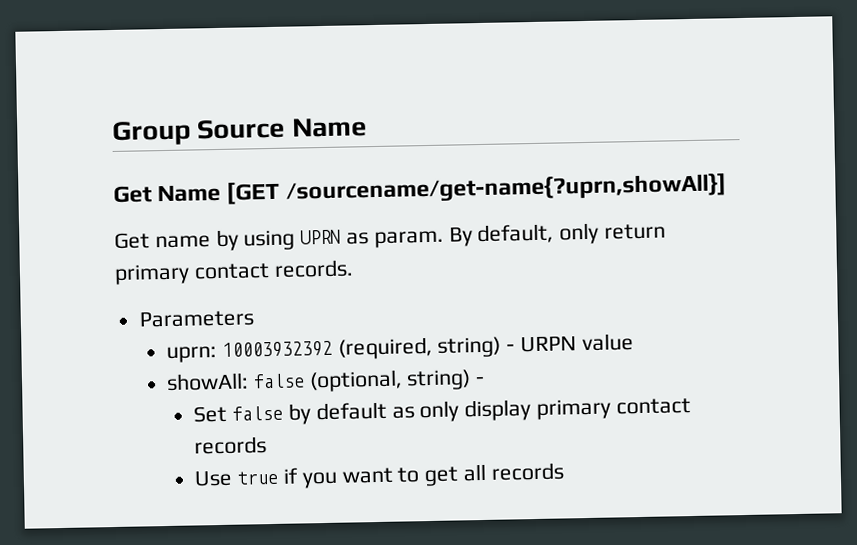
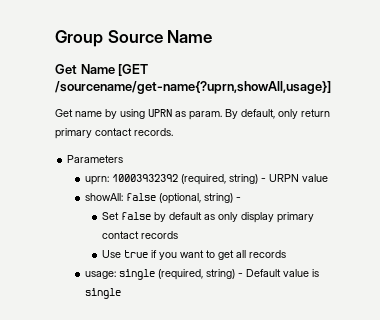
- Get Name [GET /sourcename/get-name{?uprn,showAll}]
+ Get Name [GET /sourcename/get-name{?uprn,showAll,usage}]
+ usage: single (required, string) - Default value is single

